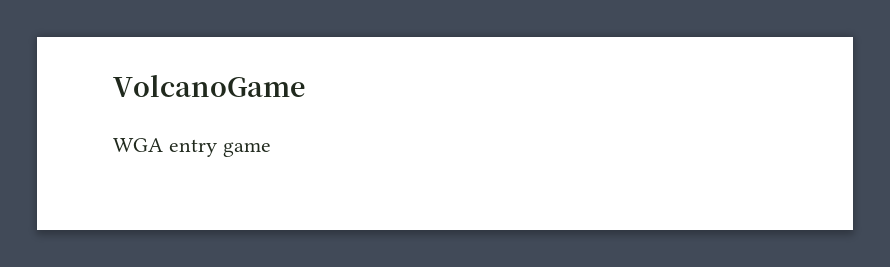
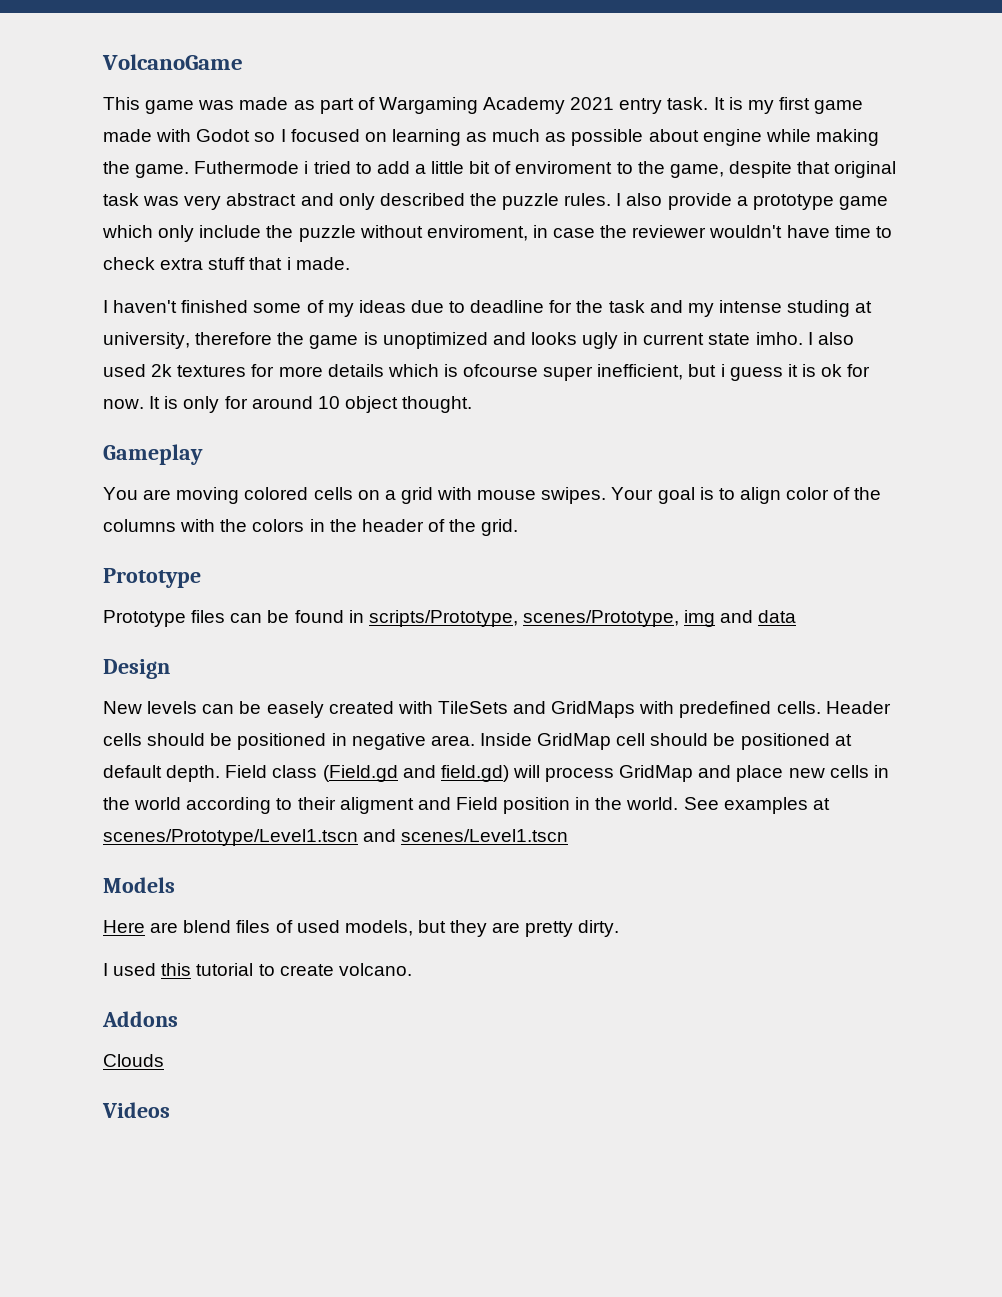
- WGA entry game
+ This game was made as part of Wargaming Academy 2021 entry task. It is my first game made with Godot so I focused on learning as much as possible about engine while making the game. Futhermode i tried to add a little bit of enviroment to the game, despite that original task was very abstract and only described the puzzle rules. I also provide a prototype game which only include the puzzle without enviroment, in case the reviewer wouldn't have time to check extra stuff that i made.
+ I haven't finished some of my ideas due to deadline for the task and my intense studing at university, therefore the game is unoptimized and looks ugly in current state imho. I also used 2k textures for more details which is ofcourse super inefficient, but i guess it is ok for now. It is only for around 10 object thought.
+ Gameplay
+ You are moving colored cells on a grid with mouse swipes. Your goal is to align color of the columns with the colors in the header of the grid.
+ Prototype
+ Prototype files can be found in scripts/Prototype, scenes/Prototype, img and data
+ Design
+ New levels can be easely created with TileSets and GridMaps with predefined cells. Header cells should be positioned in negative area. Inside GridMap cell should be positioned at default depth. Field class (Field.gd and field.gd) will process GridMap and place new cells in the world according to their aligment and Field position in the world. See examples at scenes/Prototype/Level1.tscn and scenes/Level1.tscn
+ Models
+ Here are blend files of used models, but they are pretty dirty.
+ I used this tutorial to create volcano.
+ Addons
+ Clouds
+ Videos

